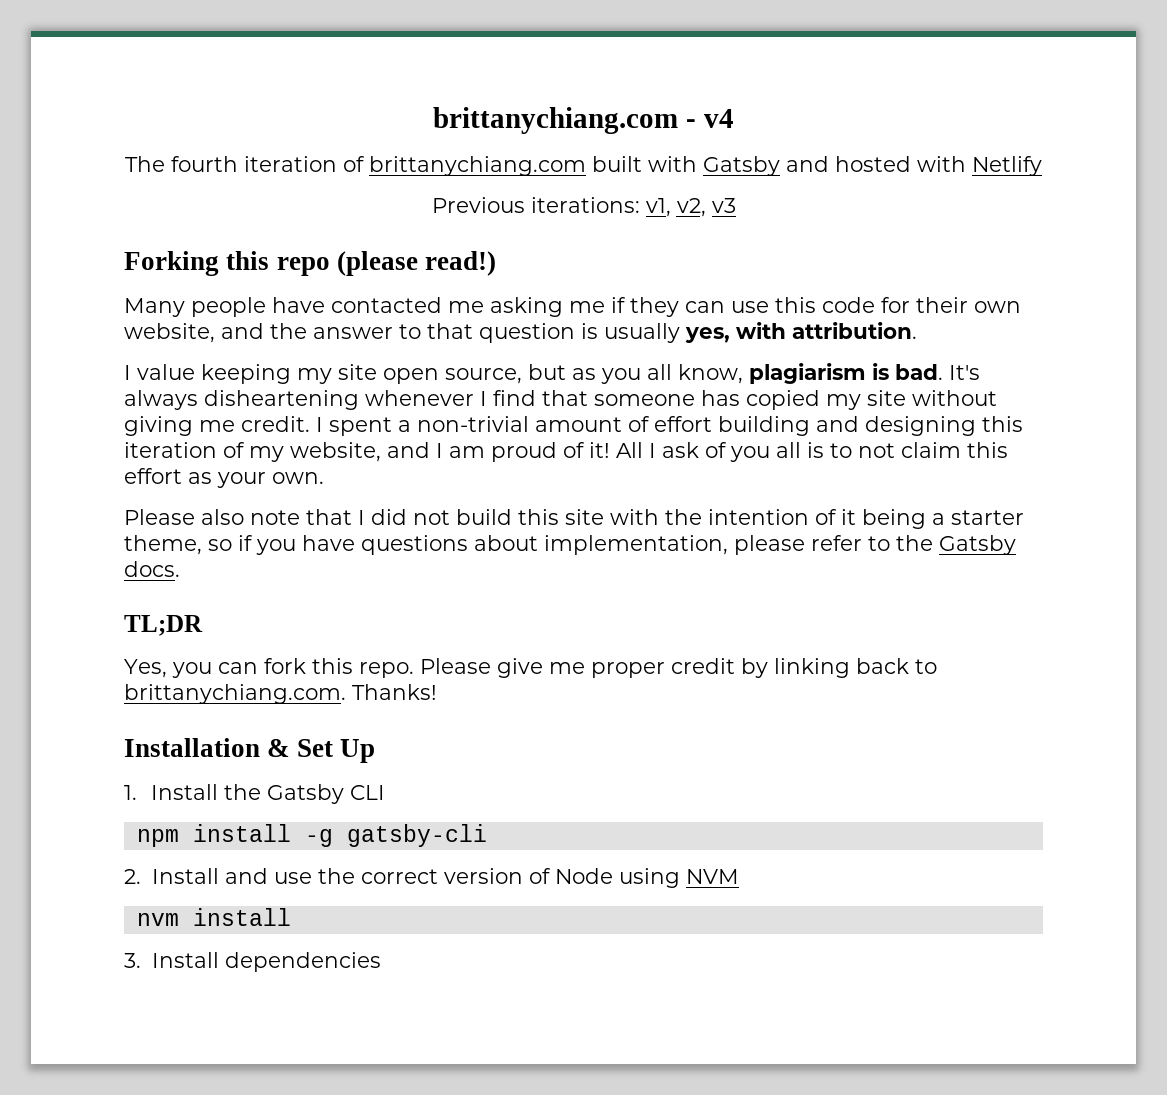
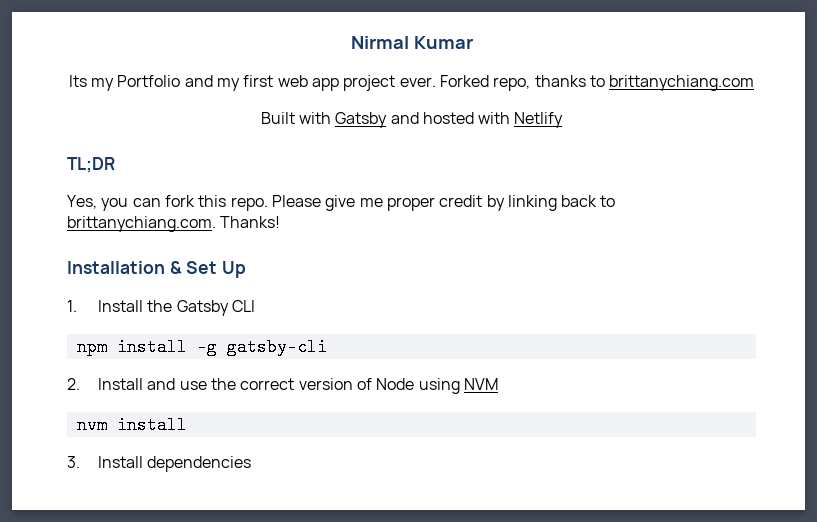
- brittanychiang.com - v4
- The fourth iteration of brittanychiang.com built with Gatsby and hosted with Netlify
+ Nirmal Kumar
+ Its my Portfolio and my first web app project ever. Forked repo, thanks to brittanychiang.com
+ Built with Gatsby and hosted with Netlify
- Previous iterations: v1, v2, v3
- Forking this repo (please read!)
- Many people have contacted me asking me if they can use this code for their own website, and the answer to that question is usually yes, with attribution.
- I value keeping my site open source, but as you all know, plagiarism is bad. It's always disheartening whenever I find that someone has copied my site without giving me credit. I spent a non-trivial amount of effort building and designing this iteration of my website, and I am proud of it! All I ask of you all is to not claim this effort as your own.
- Please also note that I did not build this site with the intention of it being a starter theme, so if you have questions about implementation, please refer to the Gatsby docs.

